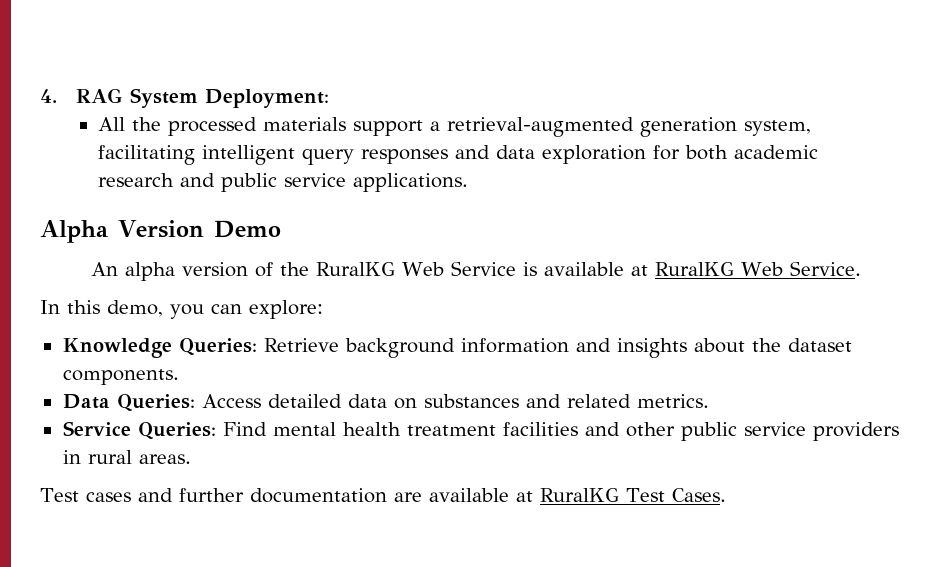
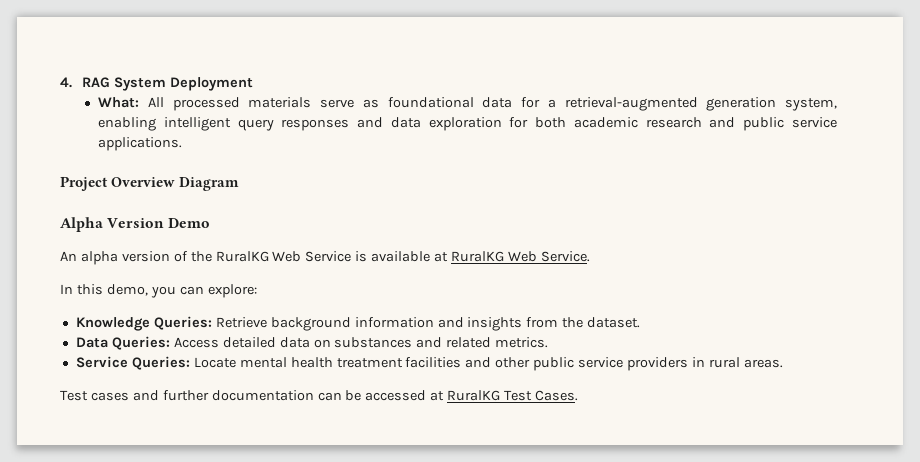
- 4. RAG System Deployment:
- All the processed materials support a retrieval-augmented generation system, facilitating intelligent query responses and data exploration for both academic research and public service applications.
+ 4. RAG System Deployment
+ What: All processed materials serve as foundational data for a retrieval-augmented generation system, enabling intelligent query responses and data exploration for both academic research and public service applications.
+ Project Overview Diagram
- Knowledge Queries: Retrieve background information and insights about the dataset components.
+ Knowledge Queries: Retrieve background information and insights from the dataset.
- Service Queries: Find mental health treatment facilities and other public service providers in rural areas.
+ Service Queries: Locate mental health treatment facilities and other public service providers in rural areas.
- Test cases and further documentation are available at RuralKG Test Cases.
+ Test cases and further documentation can be accessed at RuralKG Test Cases.

